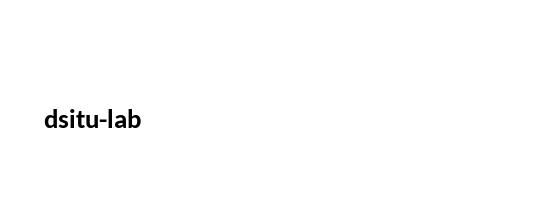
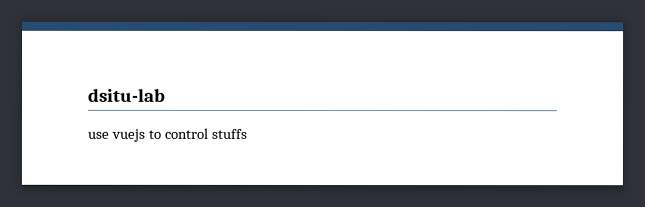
+ use vuejs to control stuffs

